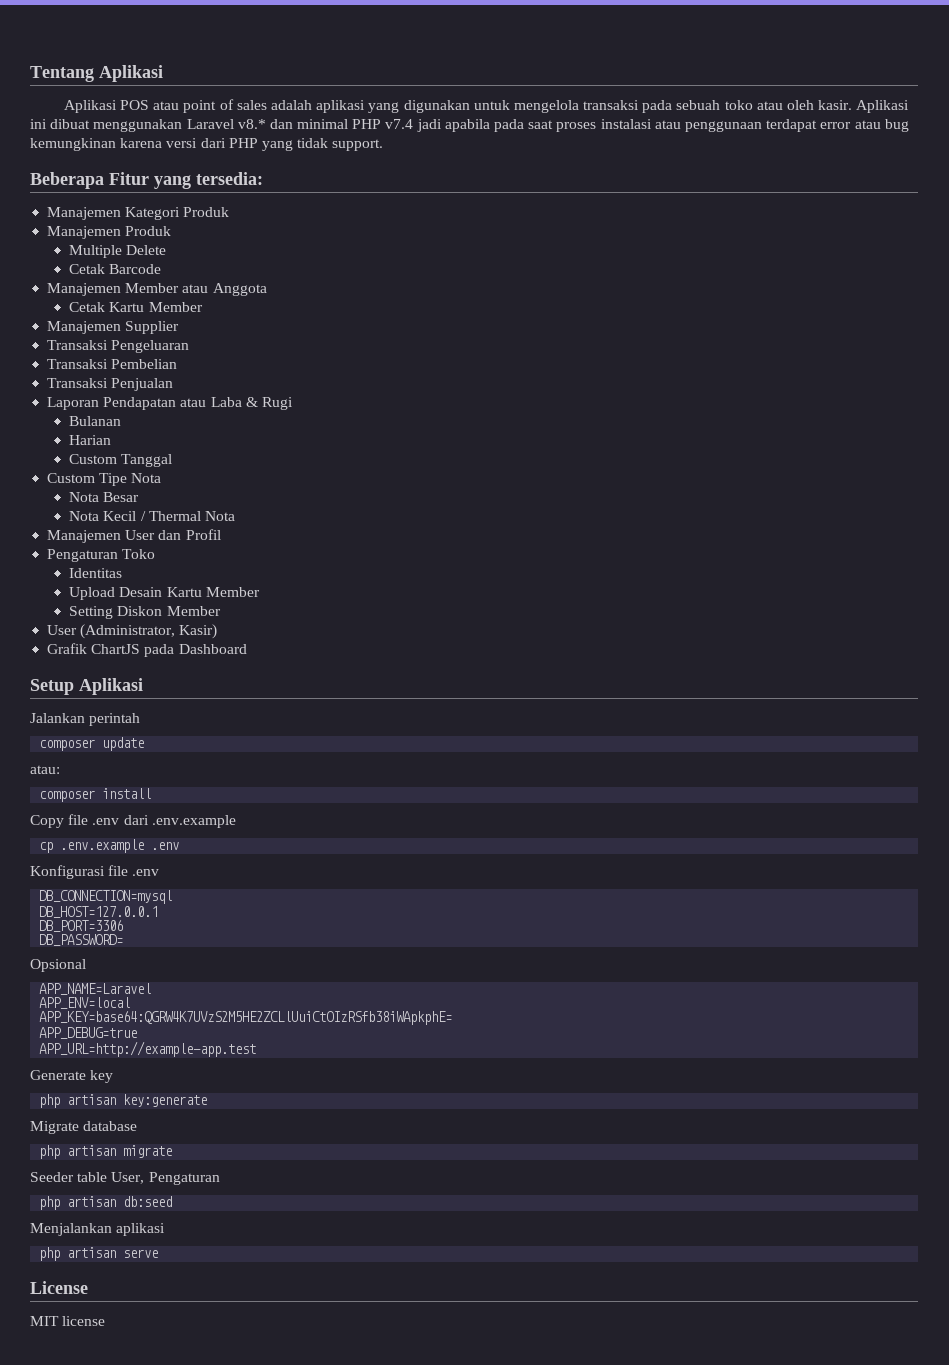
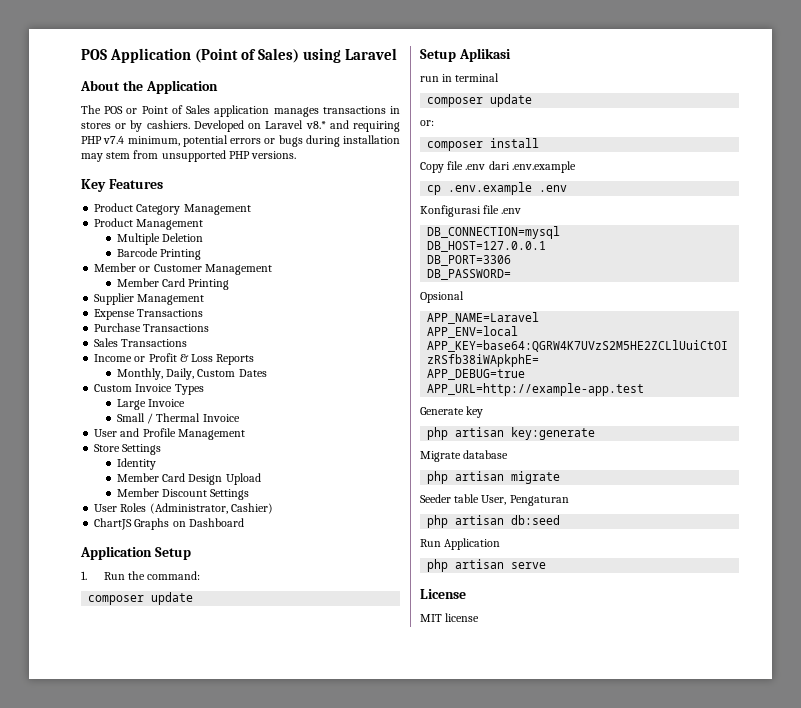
- Tentang Aplikasi
- Aplikasi POS atau point of sales adalah aplikasi yang digunakan untuk mengelola transaksi pada sebuah toko atau oleh kasir. Aplikasi ini dibuat menggunakan Laravel v8.* dan minimal PHP v7.4 jadi apabila pada saat proses instalasi atau penggunaan terdapat error atau bug kemungkinan karena versi dari PHP yang tidak support.
- Beberapa Fitur yang tersedia:
- Manajemen Kategori Produk
- Manajemen Produk
+ POS Application (Point of Sales) using Laravel
+ About the Application
+ The POS or Point of Sales application manages transactions in stores or by cashiers. Developed on Laravel v8.* and requiring PHP v7.4 minimum, potential errors or bugs during installation may stem from unsupported PHP versions.
+ Key Features
+ Product Category Management
+ Product Management
- Multiple Delete
- Cetak Barcode
- Manajemen Member atau Anggota
- Cetak Kartu Member
- Manajemen Supplier
- Transaksi Pengeluaran
- Transaksi Pembelian
- Transaksi Penjualan
- Laporan Pendapatan atau Laba & Rugi
- Bulanan
- Harian
- Custom Tanggal
- Custom Tipe Nota
- Nota Besar
- Nota Kecil / Thermal Nota
- Manajemen User dan Profil
- Pengaturan Toko
- Identitas
- Upload Desain Kartu Member
- Setting Diskon Member
- User (Administrator, Kasir)
- Grafik ChartJS pada Dashboard
+ Multiple Deletion
+ Barcode Printing
+ Member or Customer Management
+ Member Card Printing
+ Supplier Management
+ Expense Transactions
+ Purchase Transactions
+ Sales Transactions
+ Income or Profit & Loss Reports
+ Monthly, Daily, Custom Dates
+ Custom Invoice Types
+ Large Invoice
+ Small / Thermal Invoice
+ User and Profile Management
+ Store Settings
+ Identity
+ Member Card Design Upload
+ Member Discount Settings
+ User Roles (Administrator, Cashier)
+ ChartJS Graphs on Dashboard
+ Application Setup
+ 1. Run the command:
+ composer update
- Jalankan perintah
+ run in terminal
  composer update
- atau:
+ or:
- Menjalankan aplikasi
+ Run Application

